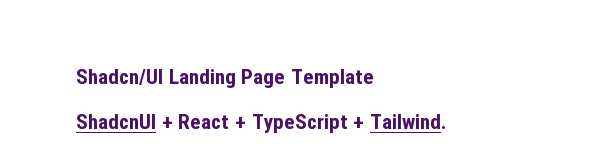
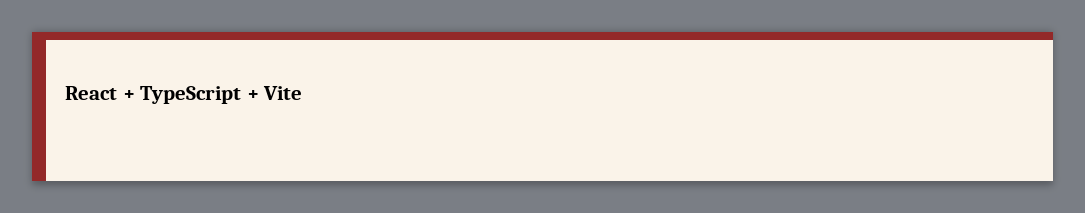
- Shadcn/UI Landing Page Template
- ShadcnUI + React + TypeScript + Tailwind.
+ React + TypeScript + Vite

